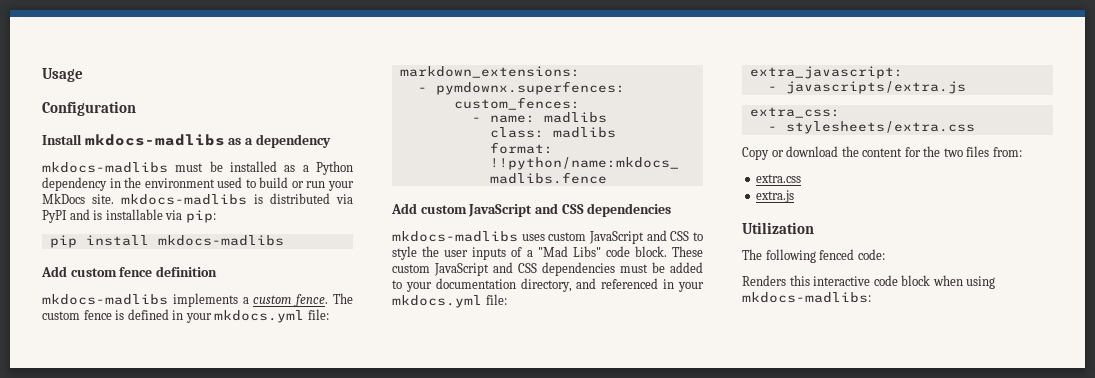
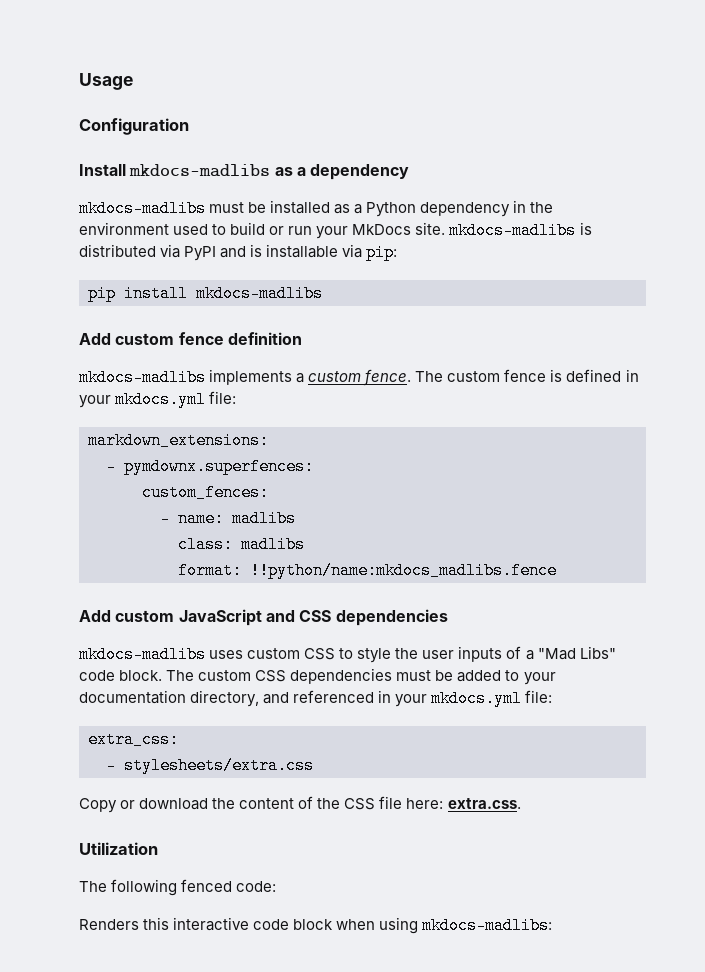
- mkdocs-madlibs uses custom JavaScript and CSS to style the user inputs of a "Mad Libs" code block.
+ mkdocs-madlibs uses custom CSS to style the user inputs of a "Mad Libs" code block.
- These custom JavaScript and CSS dependencies must be added to your documentation directory, and referenced in your mkdocs.yml file:
+ The custom CSS dependencies must be added to your documentation directory, and referenced in your mkdocs.yml file:
- extra_javascript:
- - javascripts/extra.js
- Copy or download the content for the two files from:
- extra.css
- extra.js
+ Copy or download the content of the CSS file here: extra.css.

